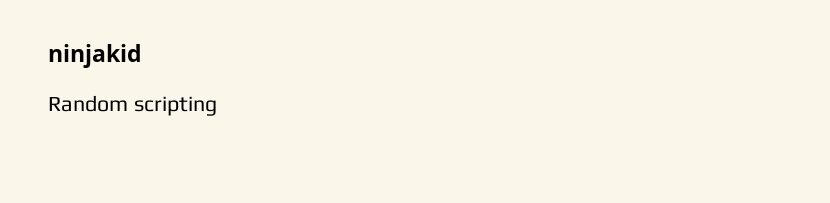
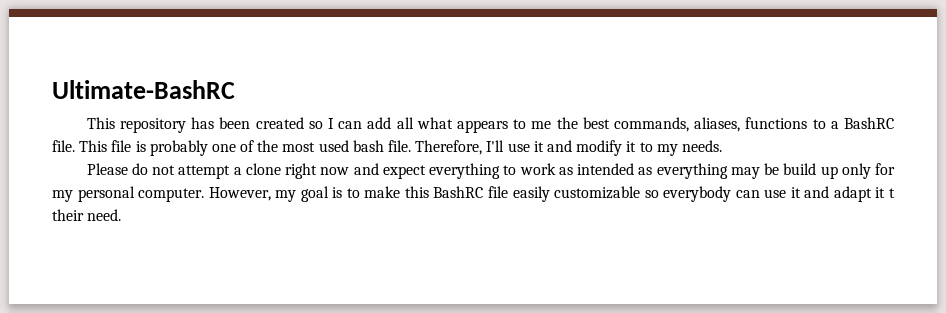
- ninjakid
- Random scripting
+ Ultimate-BashRC
+ This repository has been created so I can add all what appears to me the best commands, aliases, functions to a BashRC file. This file is probably one of the most used bash file. Therefore, I'll use it and modify it to my needs.
+ Please do not attempt a clone right now and expect everything to work as intended as everything may be build up only for my personal computer. However, my goal is to make this BashRC file easily customizable so everybody can use it and adapt it t their need.

